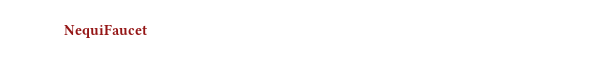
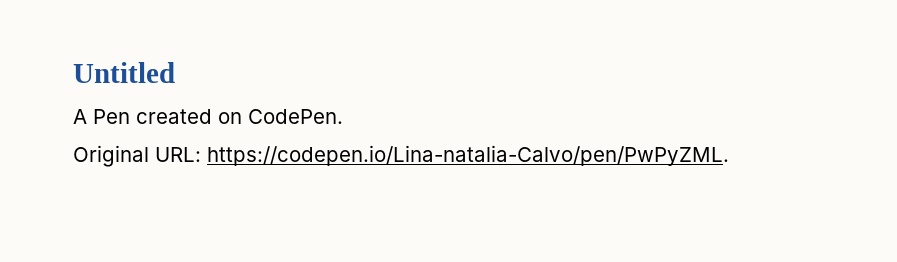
- NequiFaucet
+ Untitled
+ A Pen created on CodePen.
+ Original URL: https://codepen.io/Lina-natalia-Calvo/pen/PwPyZML.

